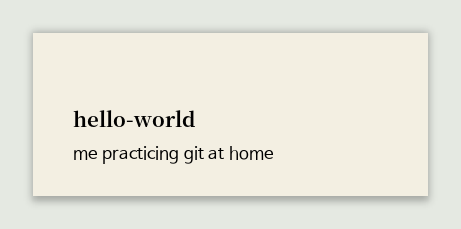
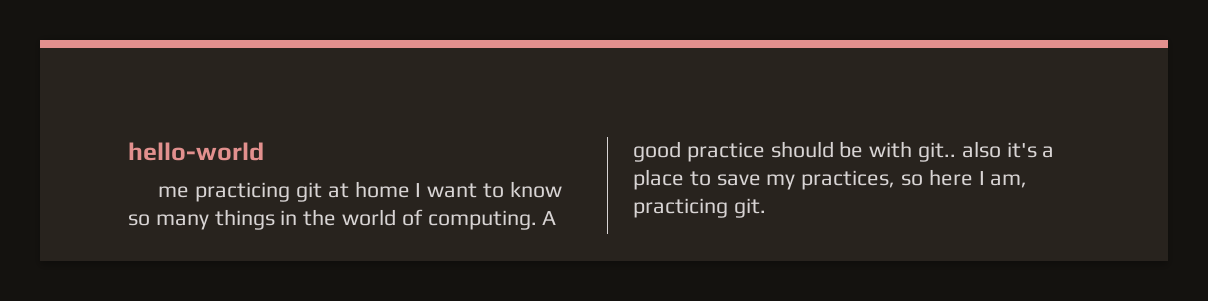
- me practicing git at home
+ me practicing git at home I want to know so many things in the world of computing. A good practice should be with git.. also it's a place to save my practices, so here I am, practicing git.

